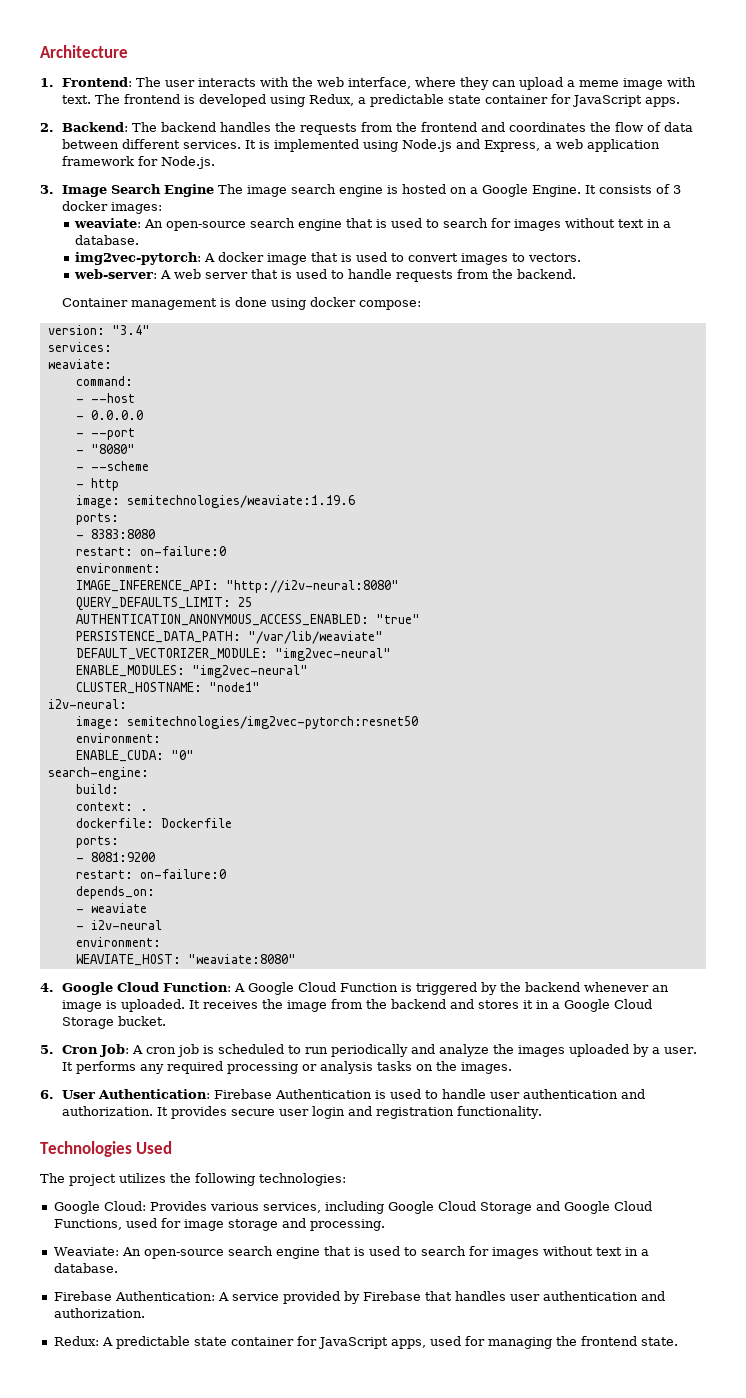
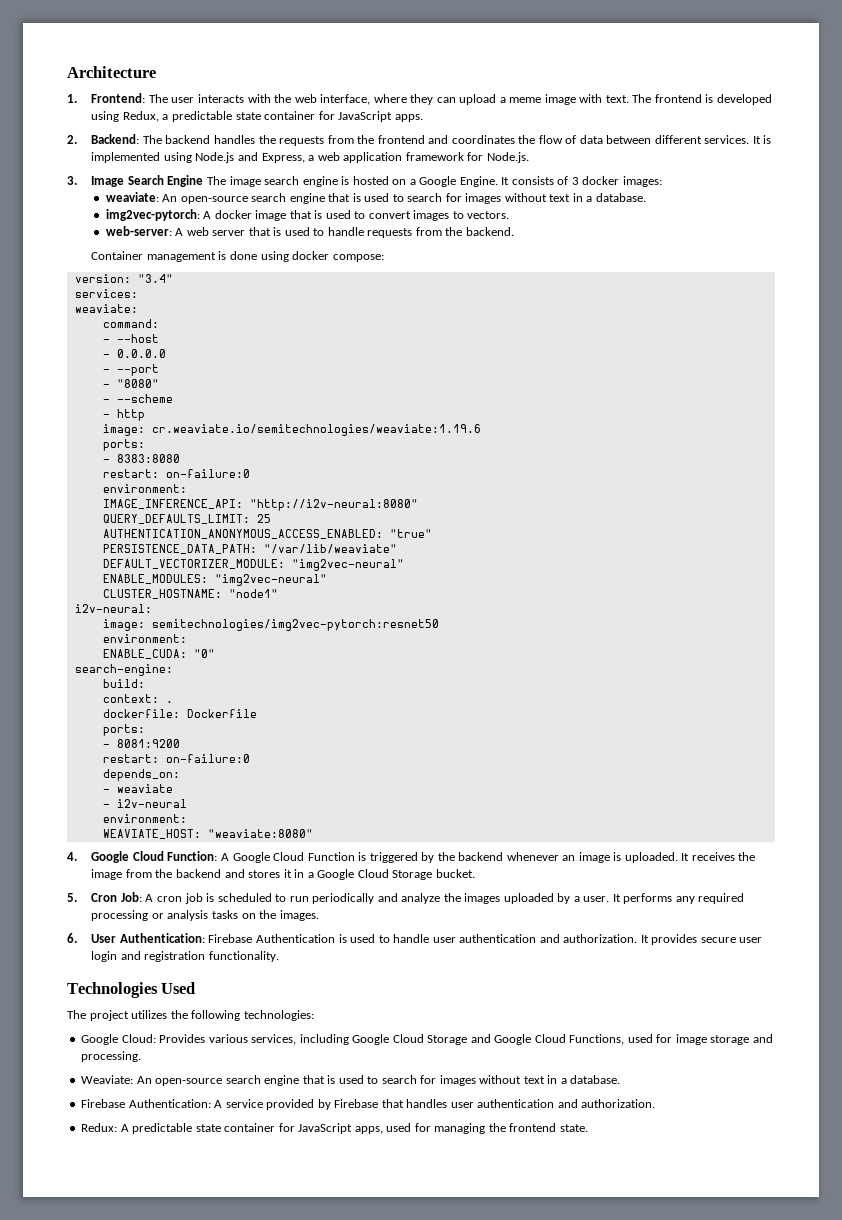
- image: semitechnologies/weaviate:1.19.6
+ image: cr.weaviate.io/semitechnologies/weaviate:1.19.6

